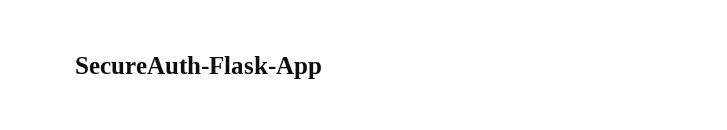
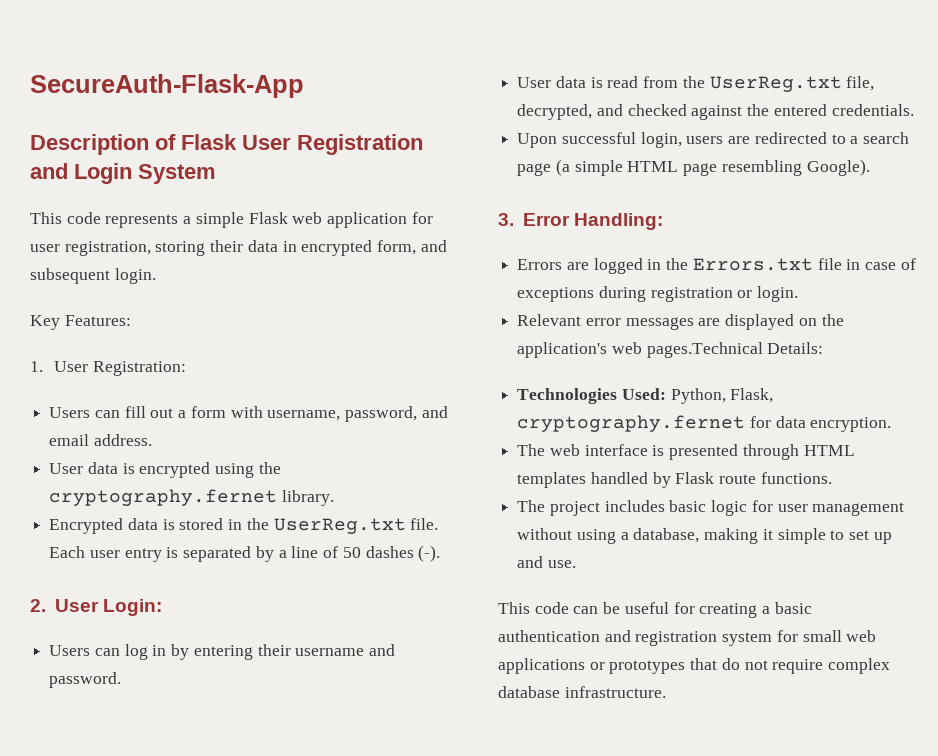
+ Description of Flask User Registration and Login System
+ This code represents a simple Flask web application for user registration, storing their data in encrypted form, and subsequent login.
+ Key Features:
+ 1. User Registration:
+ Users can fill out a form with username, password, and email address.
+ User data is encrypted using the cryptography.fernet library.
+ Encrypted data is stored in the UserReg.txt file. Each user entry is separated by a line of 50 dashes (-).
+ 2. User Login:
+ Users can log in by entering their username and password.
+ User data is read from the UserReg.txt file, decrypted, and checked against the entered credentials.
+ Upon successful login, users are redirected to a search page (a simple HTML page resembling Google).
+ 3. Error Handling:
+ Errors are logged in the Errors.txt file in case of exceptions during registration or login.
+ Relevant error messages are displayed on the application's web pages.Technical Details:
+ Technologies Used: Python, Flask, cryptography.fernet for data encryption.
+ The web interface is presented through HTML templates handled by Flask route functions.
+ The project includes basic logic for user management without using a database, making it simple to set up and use.
+ This code can be useful for creating a basic authentication and registration system for small web applications or prototypes that do not require complex database infrastructure.

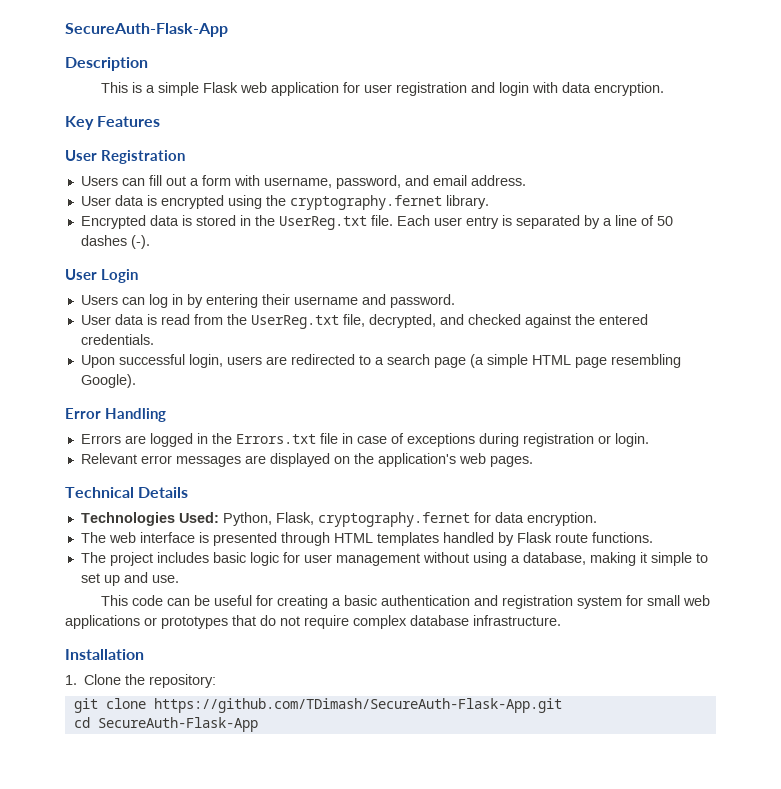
- Description of Flask User Registration and Login System
- This code represents a simple Flask web application for user registration, storing their data in encrypted form, and subsequent login.
- Key Features:
- 1. User Registration:
+ Description
+ This is a simple Flask web application for user registration and login with data encryption.
+ Key Features
+ User Registration
- 2. User Login:
+ User Login
- 3. Error Handling:
+ Error Handling
- Relevant error messages are displayed on the application's web pages.Technical Details:
+ Relevant error messages are displayed on the application's web pages.
+ Technical Details
+ Installation
+ 1. Clone the repository:
+ git clone https://github.com/TDimash/SecureAuth-Flask-App.git
+ cd SecureAuth-Flask-App

